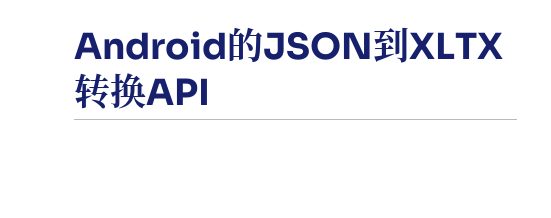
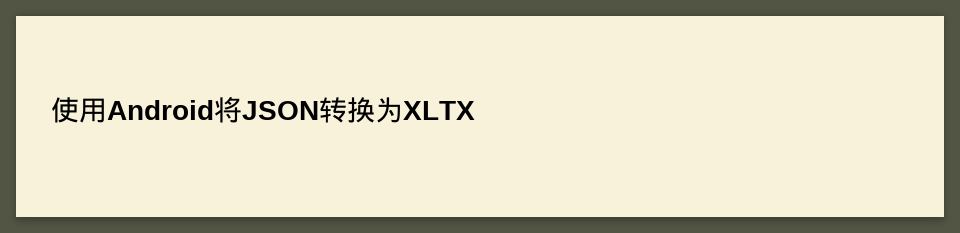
- Android的JSON到XLTX转换API
+ 使用Android将JSON转换为XLTX

